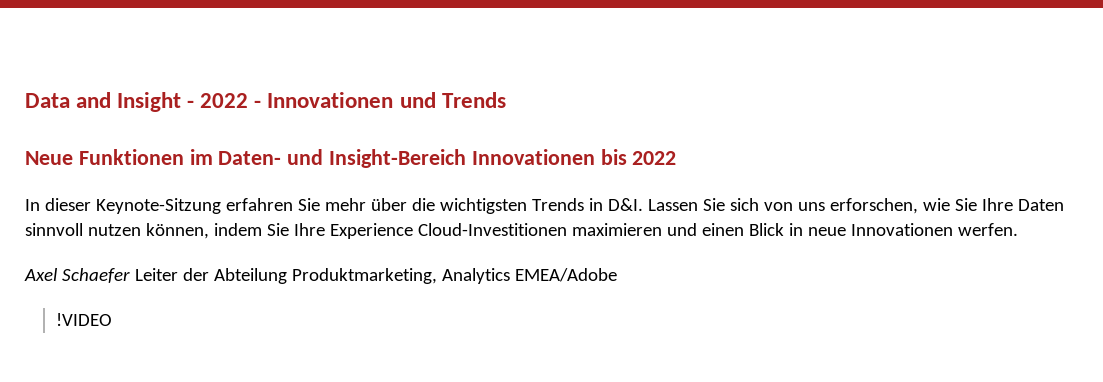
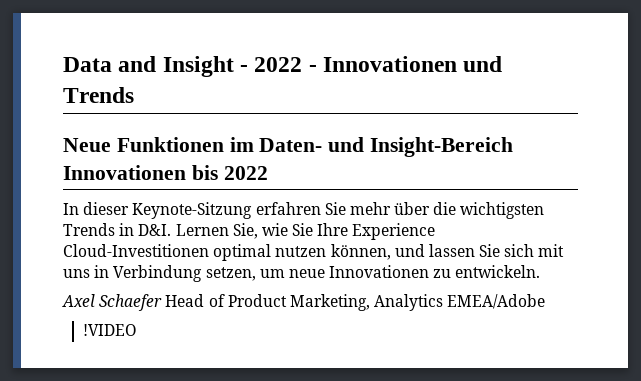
- In dieser Keynote-Sitzung erfahren Sie mehr über die wichtigsten Trends in D&I. Lassen Sie sich von uns erforschen, wie Sie Ihre Daten sinnvoll nutzen können, indem Sie Ihre Experience Cloud-Investitionen maximieren und einen Blick in neue Innovationen werfen.
- Axel Schaefer Leiter der Abteilung Produktmarketing, Analytics EMEA/Adobe
+ In dieser Keynote-Sitzung erfahren Sie mehr über die wichtigsten Trends in D&I. Lernen Sie, wie Sie Ihre Experience Cloud-Investitionen optimal nutzen können, und lassen Sie sich mit uns in Verbindung setzen, um neue Innovationen zu entwickeln.
+ Axel Schaefer Head of Product Marketing, Analytics EMEA/Adobe

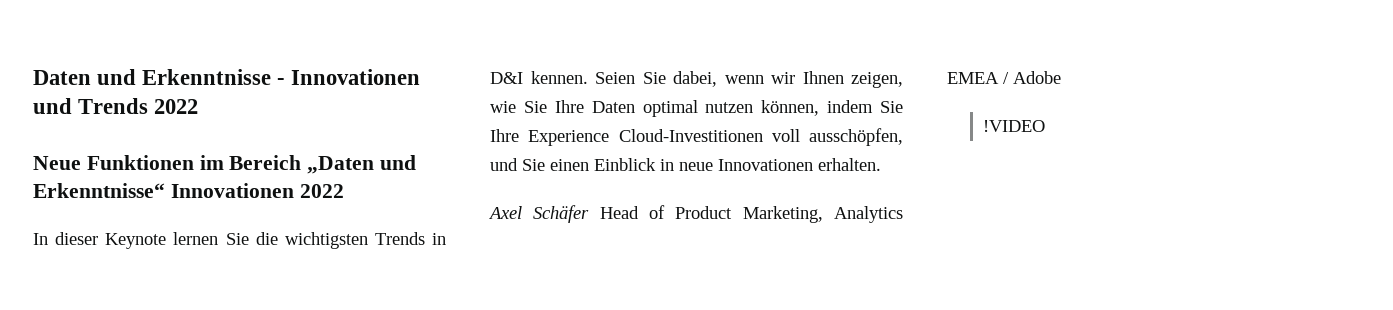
- Data and Insight - 2022 - Innovationen und Trends
+ Daten und Erkenntnisse - Innovationen und Trends 2022
- Neue Funktionen im Daten- und Insight-Bereich Innovationen bis 2022
- In dieser Keynote-Sitzung erfahren Sie mehr über die wichtigsten Trends in D&I. Lernen Sie, wie Sie Ihre Experience Cloud-Investitionen optimal nutzen können, und lassen Sie sich mit uns in Verbindung setzen, um neue Innovationen zu entwickeln.
+ Neue Funktionen im Bereich „Daten und Erkenntnisse“ Innovationen 2022
+ In dieser Keynote lernen Sie die wichtigsten Trends in D&I kennen. Seien Sie dabei, wenn wir Ihnen zeigen, wie Sie Ihre Daten optimal nutzen können, indem Sie Ihre Experience Cloud-Investitionen voll ausschöpfen, und Sie einen Einblick in neue Innovationen erhalten.
- Axel Schaefer Head of Product Marketing, Analytics EMEA/Adobe
+ Axel Schäfer Head of Product Marketing, Analytics EMEA / Adobe

